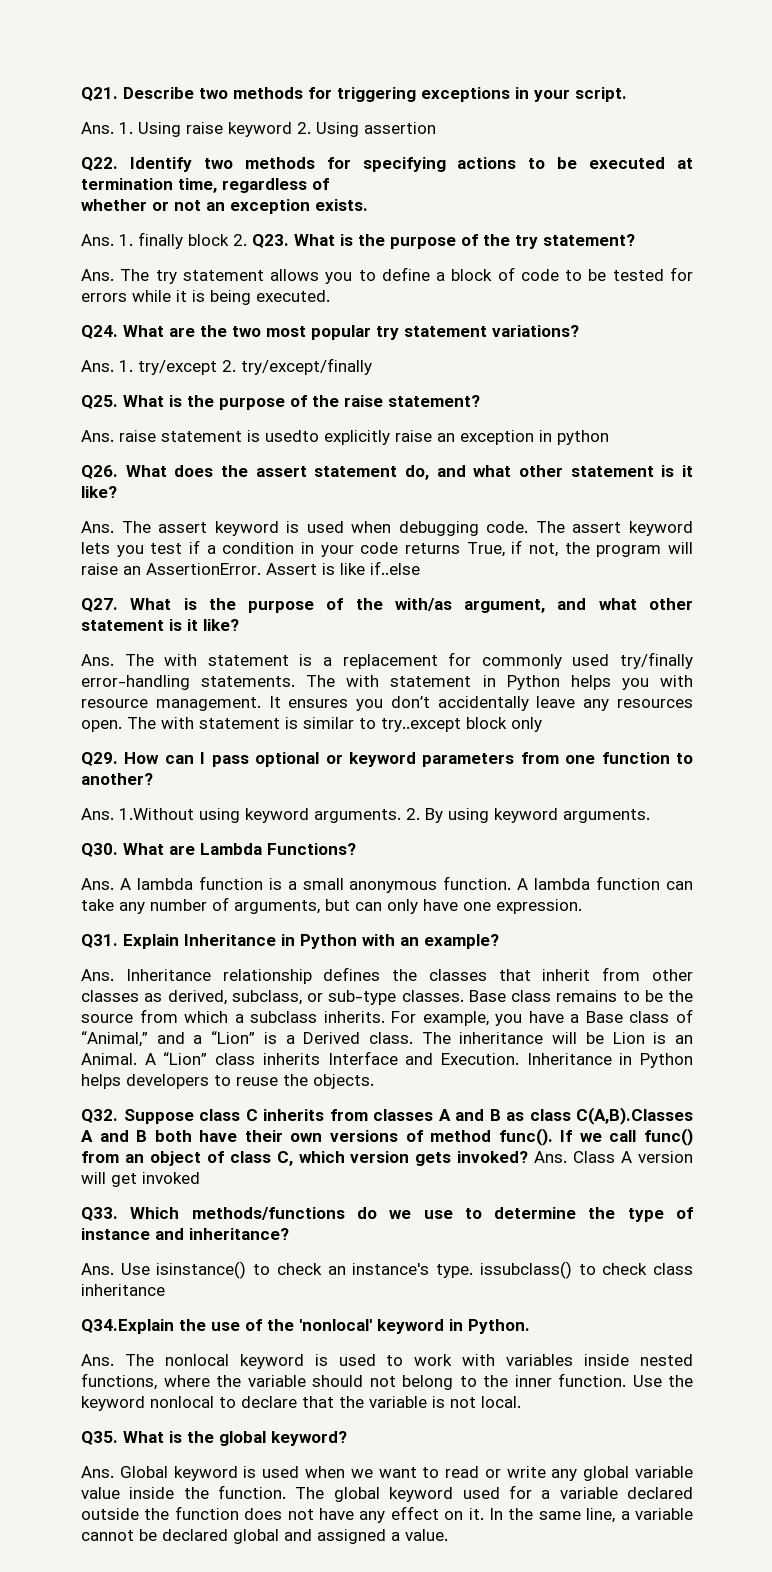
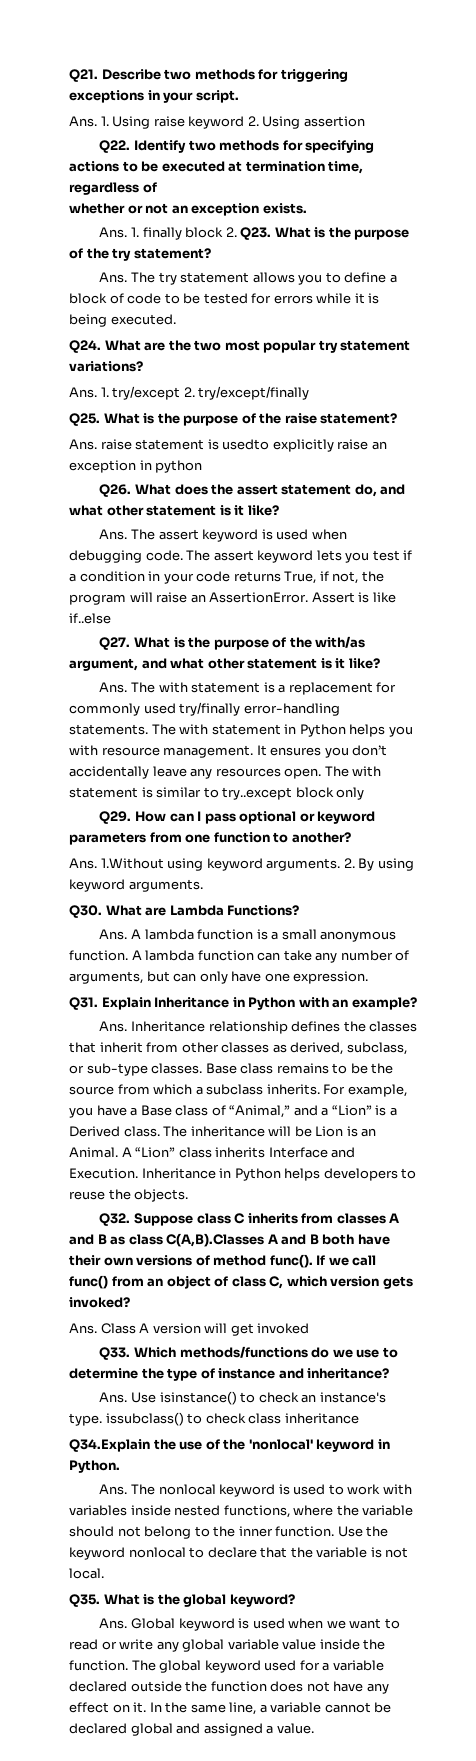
- If we call func() from an object of class C, which version gets invoked? Ans. Class A version will get invoked
+ If we call func() from an object of class C, which version gets invoked?
+ Ans. Class A version will get invoked

